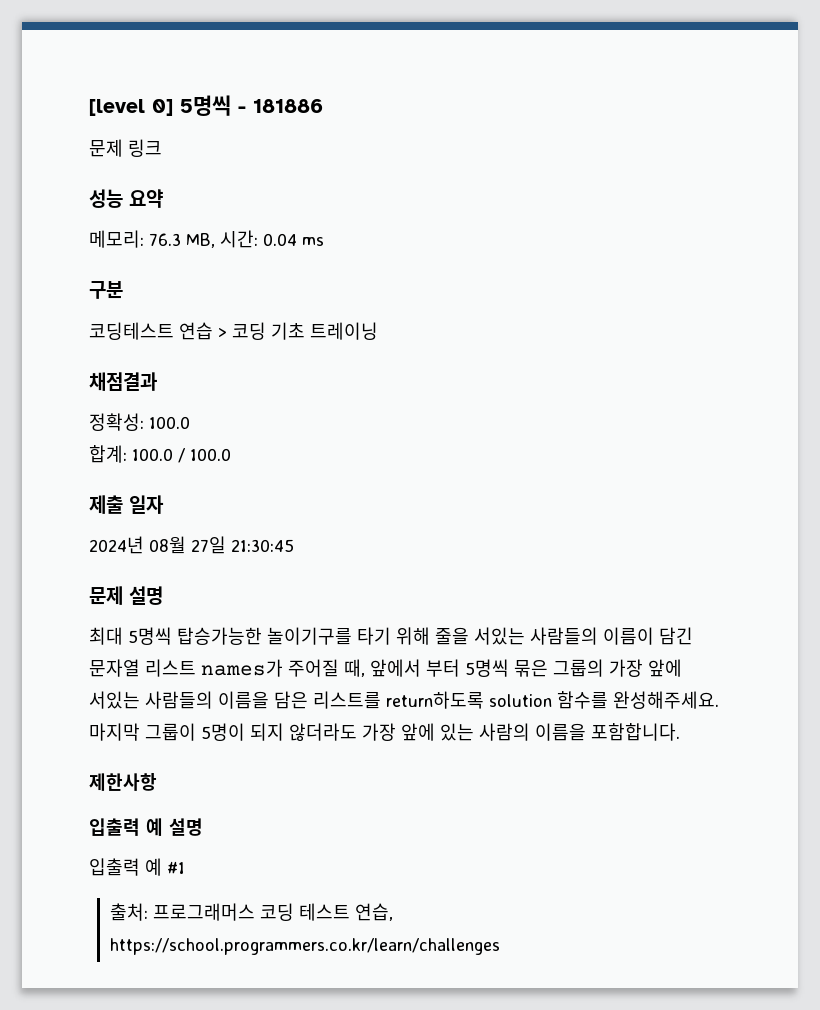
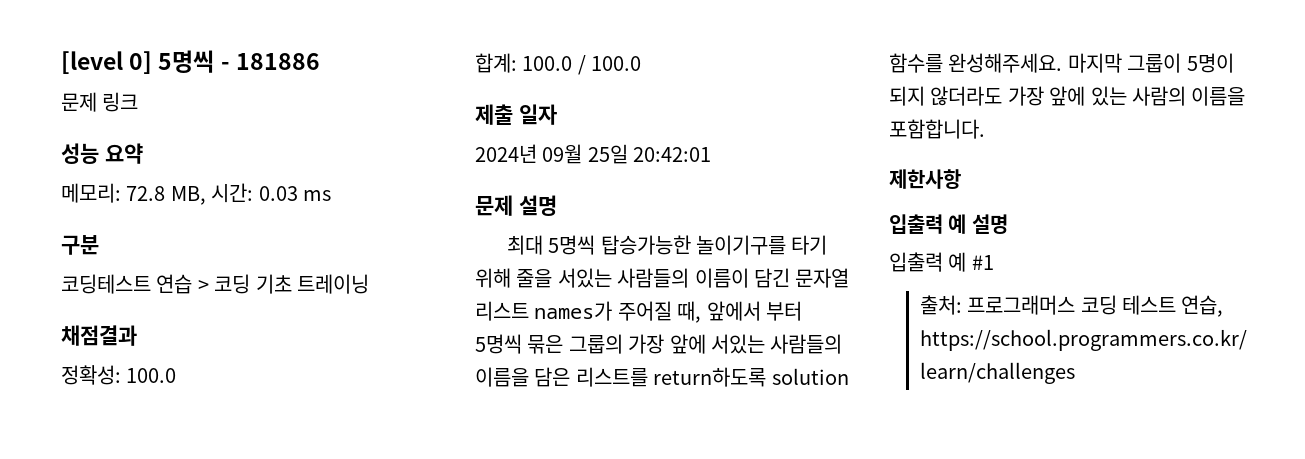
- 메모리: 76.3 MB, 시간: 0.04 ms
+ 메모리: 72.8 MB, 시간: 0.03 ms
- 2024년 08월 27일 21:30:45
+ 2024년 09월 25일 20:42:01

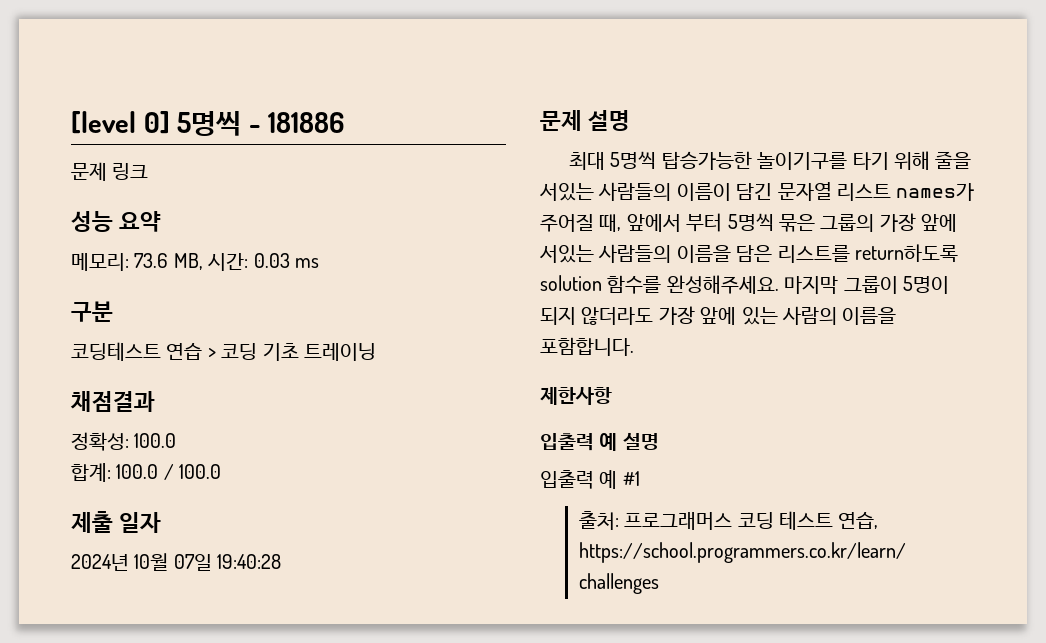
- 메모리: 72.8 MB, 시간: 0.03 ms
+ 메모리: 73.6 MB, 시간: 0.03 ms
- 2024년 09월 25일 20:42:01
+ 2024년 10월 07일 19:40:28

